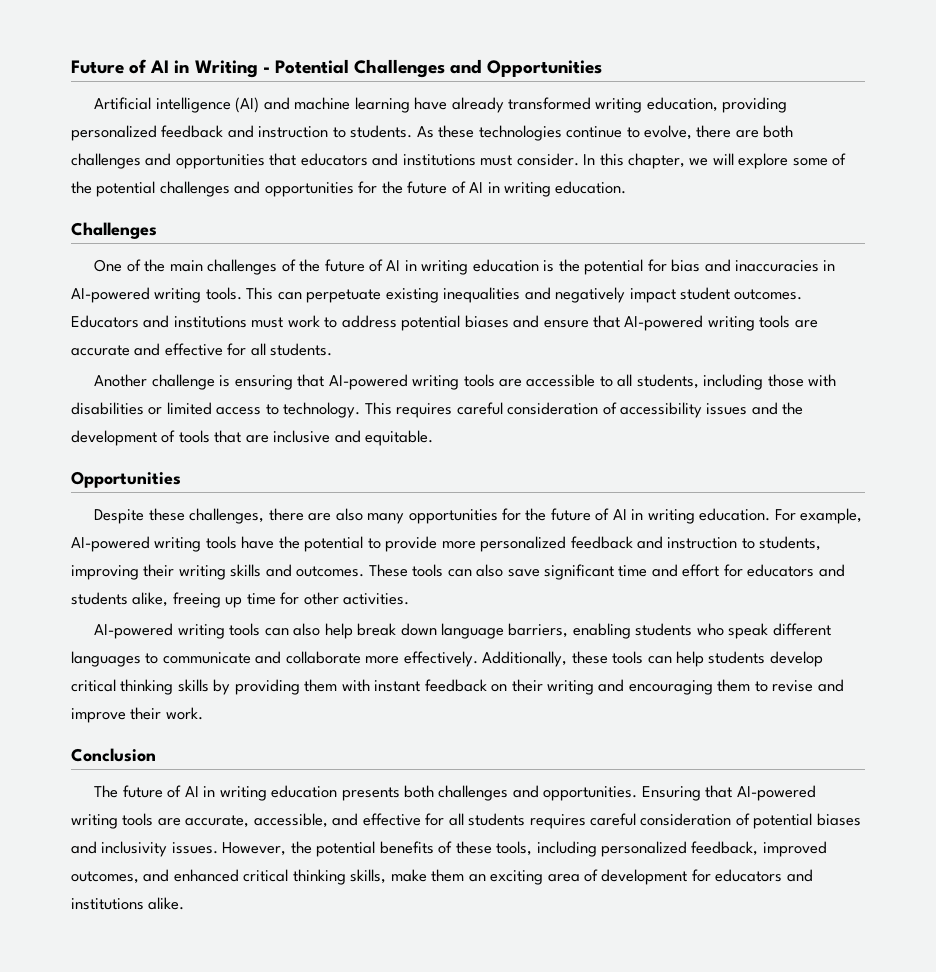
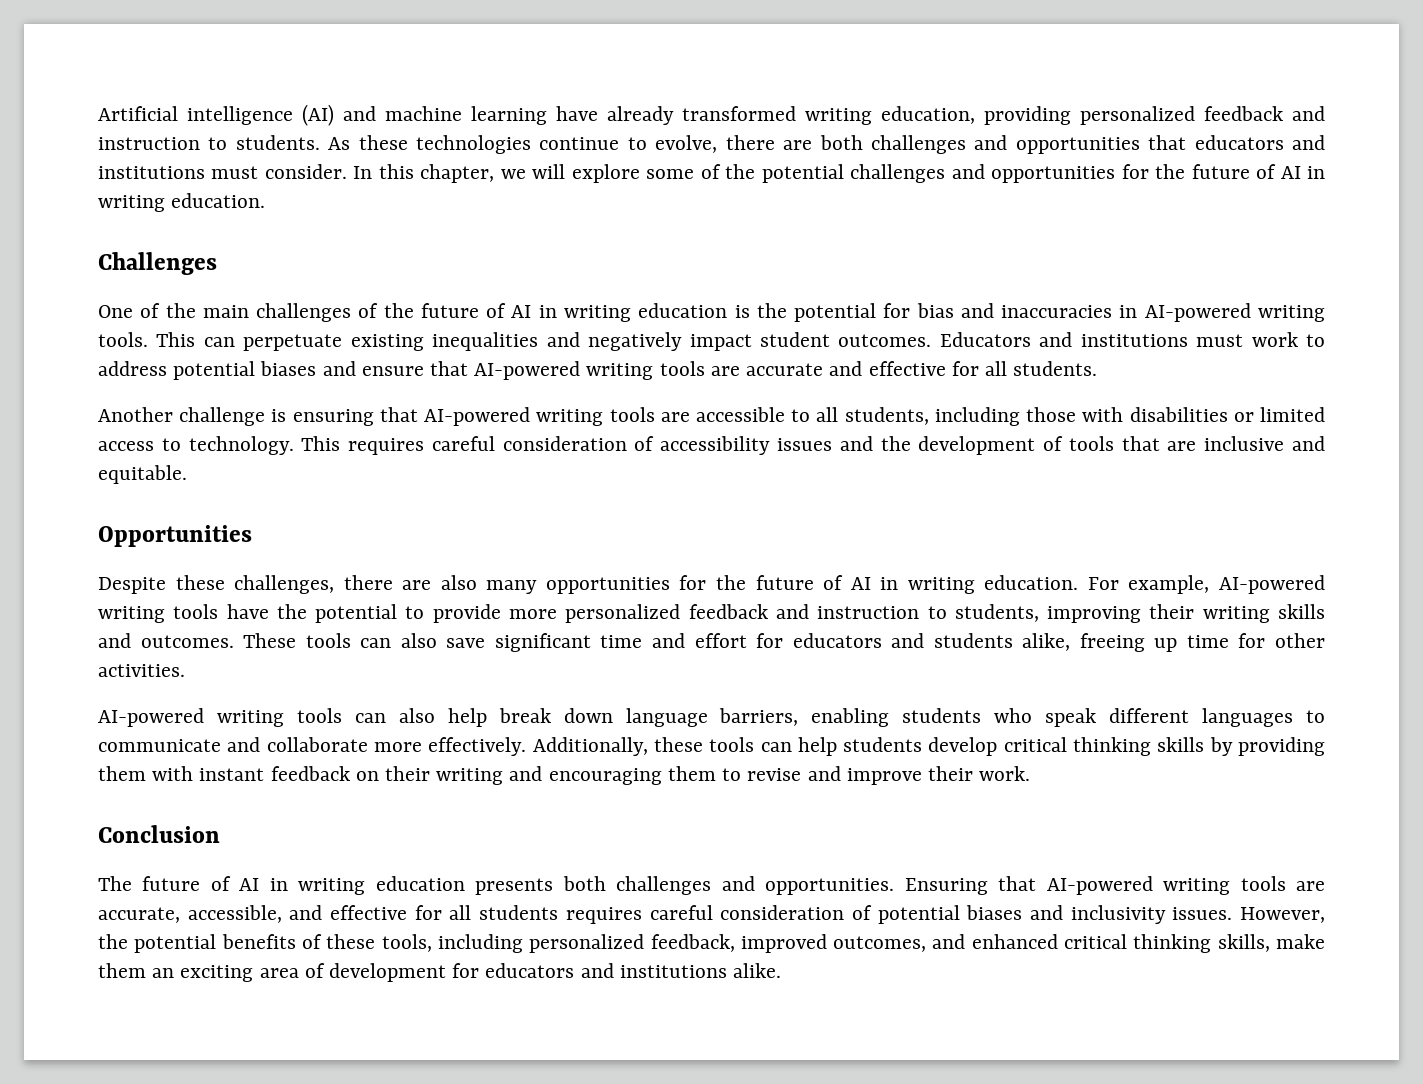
- Future of AI in Writing - Potential Challenges and Opportunities

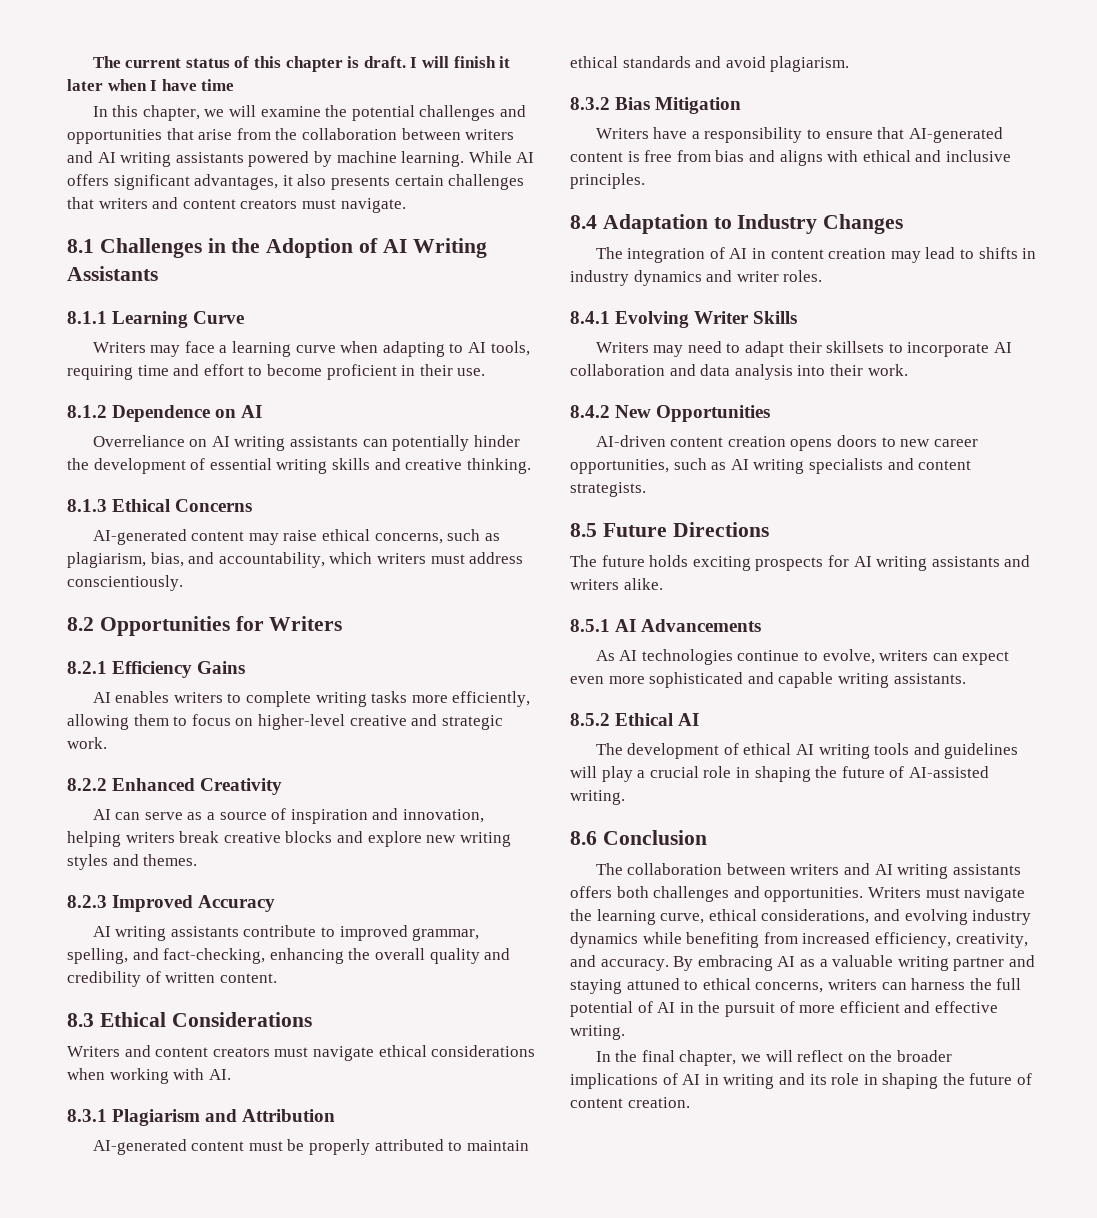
- Artificial intelligence (AI) and machine learning have already transformed writing education, providing personalized feedback and instruction to students. As these technologies continue to evolve, there are both challenges and opportunities that educators and institutions must consider. In this chapter, we will explore some of the potential challenges and opportunities for the future of AI in writing education.
- Challenges
- One of the main challenges of the future of AI in writing education is the potential for bias and inaccuracies in AI-powered writing tools. This can perpetuate existing inequalities and negatively impact student outcomes. Educators and institutions must work to address potential biases and ensure that AI-powered writing tools are accurate and effective for all students.
- Another challenge is ensuring that AI-powered writing tools are accessible to all students, including those with disabilities or limited access to technology. This requires careful consideration of accessibility issues and the development of tools that are inclusive and equitable.
- Opportunities
- Despite these challenges, there are also many opportunities for the future of AI in writing education. For example, AI-powered writing tools have the potential to provide more personalized feedback and instruction to students, improving their writing skills and outcomes. These tools can also save significant time and effort for educators and students alike, freeing up time for other activities.
- AI-powered writing tools can also help break down language barriers, enabling students who speak different languages to communicate and collaborate more effectively. Additionally, these tools can help students develop critical thinking skills by providing them with instant feedback on their writing and encouraging them to revise and improve their work.
- Conclusion
- The future of AI in writing education presents both challenges and opportunities. Ensuring that AI-powered writing tools are accurate, accessible, and effective for all students requires careful consideration of potential biases and inclusivity issues. However, the potential benefits of these tools, including personalized feedback, improved outcomes, and enhanced critical thinking skills, make them an exciting area of development for educators and institutions alike.
+ The current status of this chapter is draft. I will finish it later when I have time
+ In this chapter, we will examine the potential challenges and opportunities that arise from the collaboration between writers and AI writing assistants powered by machine learning. While AI offers significant advantages, it also presents certain challenges that writers and content creators must navigate.
+ 8.1 Challenges in the Adoption of AI Writing Assistants
+ 8.1.1 Learning Curve
+ Writers may face a learning curve when adapting to AI tools, requiring time and effort to become proficient in their use.
+ 8.1.2 Dependence on AI
+ Overreliance on AI writing assistants can potentially hinder the development of essential writing skills and creative thinking.
+ 8.1.3 Ethical Concerns
+ AI-generated content may raise ethical concerns, such as plagiarism, bias, and accountability, which writers must address conscientiously.
+ 8.2 Opportunities for Writers
+ 8.2.1 Efficiency Gains
+ AI enables writers to complete writing tasks more efficiently, allowing them to focus on higher-level creative and strategic work.
+ 8.2.2 Enhanced Creativity
+ AI can serve as a source of inspiration and innovation, helping writers break creative blocks and explore new writing styles and themes.
+ 8.2.3 Improved Accuracy
+ AI writing assistants contribute to improved grammar, spelling, and fact-checking, enhancing the overall quality and credibility of written content.
+ 8.3 Ethical Considerations
+ Writers and content creators must navigate ethical considerations when working with AI.
+ 8.3.1 Plagiarism and Attribution
+ AI-generated content must be properly attributed to maintain ethical standards and avoid plagiarism.
+ 8.3.2 Bias Mitigation
+ Writers have a responsibility to ensure that AI-generated content is free from bias and aligns with ethical and inclusive principles.
+ 8.4 Adaptation to Industry Changes
+ The integration of AI in content creation may lead to shifts in industry dynamics and writer roles.
+ 8.4.1 Evolving Writer Skills
+ Writers may need to adapt their skillsets to incorporate AI collaboration and data analysis into their work.
+ 8.4.2 New Opportunities
+ AI-driven content creation opens doors to new career opportunities, such as AI writing specialists and content strategists.
+ 8.5 Future Directions
+ The future holds exciting prospects for AI writing assistants and writers alike.
+ 8.5.1 AI Advancements
+ As AI technologies continue to evolve, writers can expect even more sophisticated and capable writing assistants.
+ 8.5.2 Ethical AI
+ The development of ethical AI writing tools and guidelines will play a crucial role in shaping the future of AI-assisted writing.
+ 8.6 Conclusion
+ The collaboration between writers and AI writing assistants offers both challenges and opportunities. Writers must navigate the learning curve, ethical considerations, and evolving industry dynamics while benefiting from increased efficiency, creativity, and accuracy. By embracing AI as a valuable writing partner and staying attuned to ethical concerns, writers can harness the full potential of AI in the pursuit of more efficient and effective writing.
+ In the final chapter, we will reflect on the broader implications of AI in writing and its role in shaping the future of content creation.

